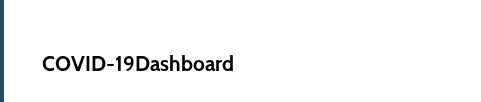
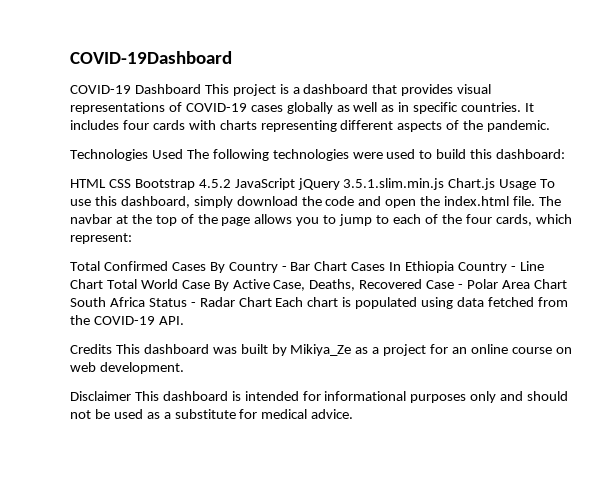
+ COVID-19 Dashboard This project is a dashboard that provides visual representations of COVID-19 cases globally as well as in specific countries. It includes four cards with charts representing different aspects of the pandemic.
+ Technologies Used The following technologies were used to build this dashboard:
+ HTML CSS Bootstrap 4.5.2 JavaScript jQuery 3.5.1.slim.min.js Chart.js Usage To use this dashboard, simply download the code and open the index.html file. The navbar at the top of the page allows you to jump to each of the four cards, which represent:
+ Total Confirmed Cases By Country - Bar Chart Cases In Ethiopia Country - Line Chart Total World Case By Active Case, Deaths, Recovered Case - Polar Area Chart South Africa Status - Radar Chart Each chart is populated using data fetched from the COVID-19 API.
+ Credits This dashboard was built by Mikiya_Ze as a project for an online course on web development.
+ Disclaimer This dashboard is intended for informational purposes only and should not be used as a substitute for medical advice.

